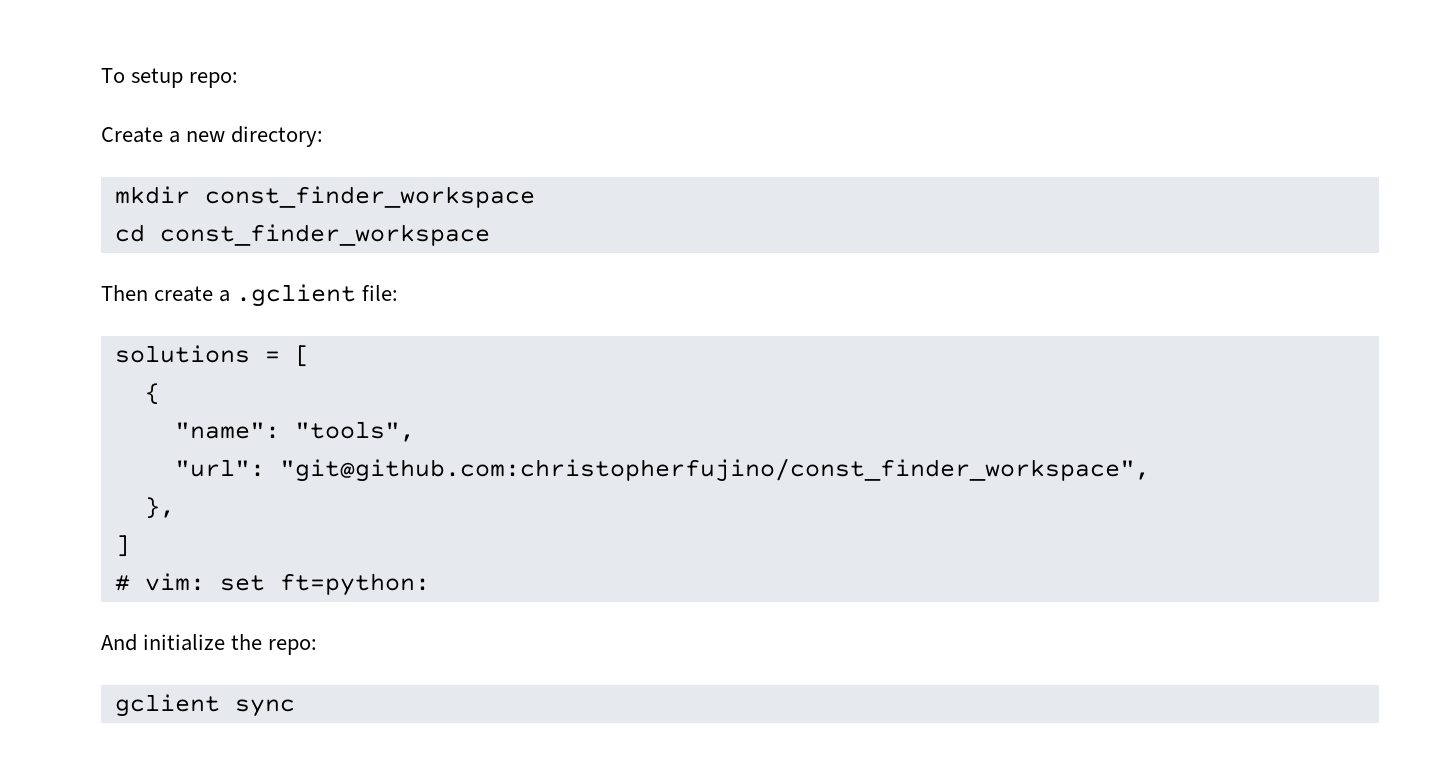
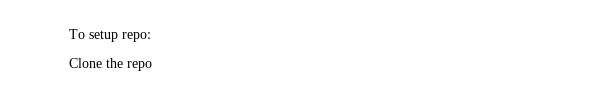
- Create a new directory:
- mkdir const_finder_workspace
- cd const_finder_workspace
- Then create a .gclient file:
- solutions = [
- {
- "name": "tools",
- "url": "git@github.com:christopherfujino/const_finder_workspace",
- },
- ]
- # vim: set ft=python:
- And initialize the repo:
- gclient sync
+ Clone the repo

